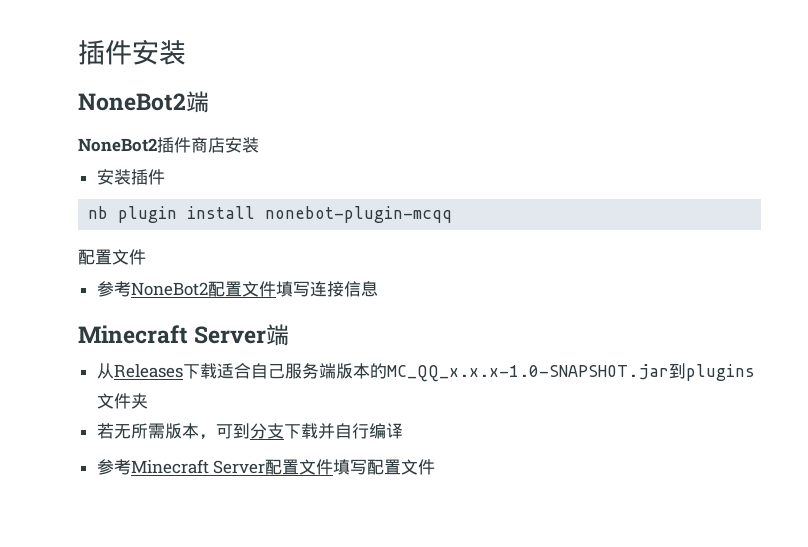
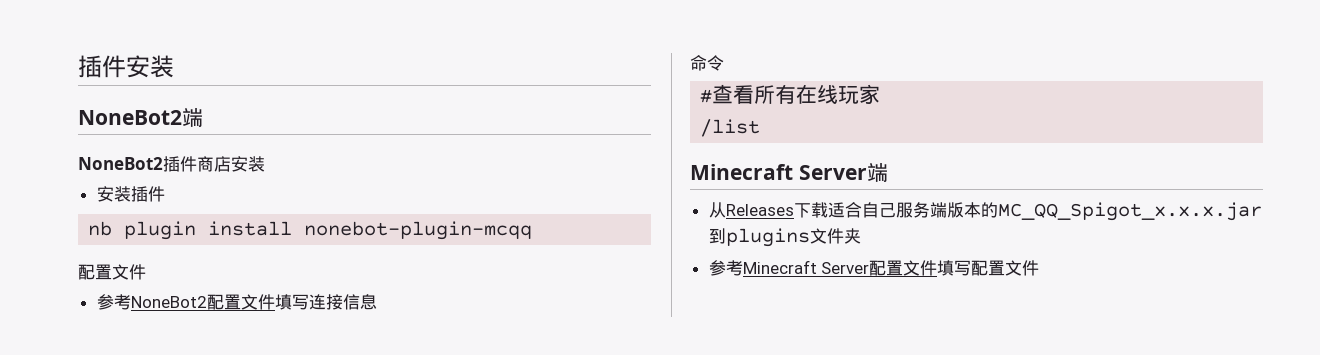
+ 命令
+ #查看所有在线玩家
+ /list
- 从Releases下载适合自己服务端版本的MC_QQ_x.x.x-1.0-SNAPSHOT.jar到plugins文件夹
+ 从Releases下载适合自己服务端版本的MC_QQ_Spigot_x.x.x.jar到plugins文件夹
- 若无所需版本，可到分支下载并自行编译

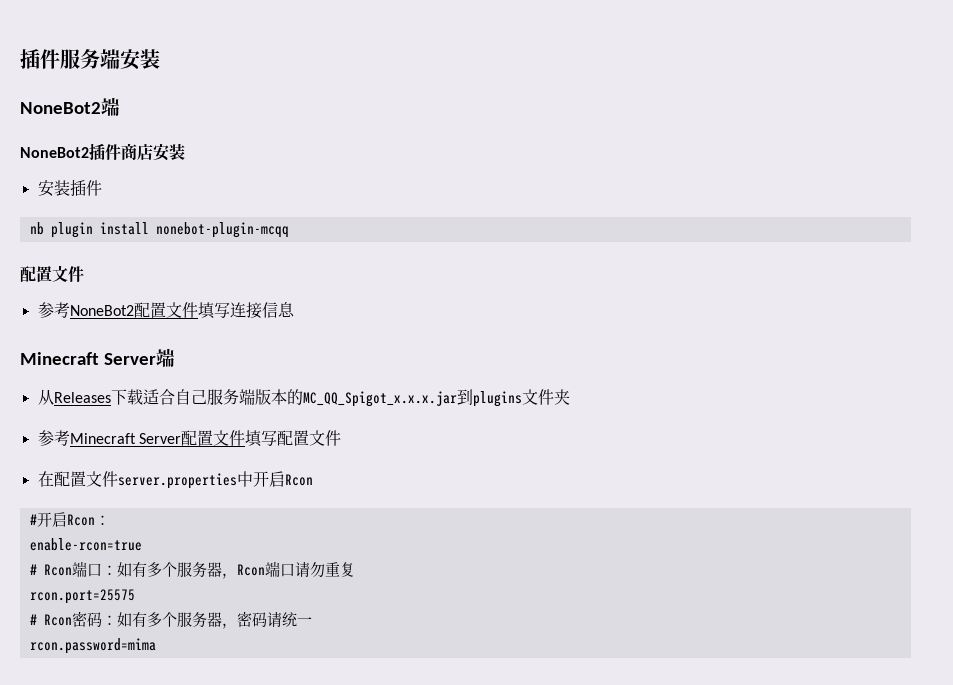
- 插件安装
+ 插件服务端安装
- 命令
- #查看所有在线玩家
- /list
+ 在配置文件server.properties中开启Rcon
+ #开启Rcon：
+ enable-rcon=true
+ # Rcon端口：如有多个服务器，Rcon端口请勿重复
+ rcon.port=25575
+ # Rcon密码：如有多个服务器，密码请统一
+ rcon.password=mima

